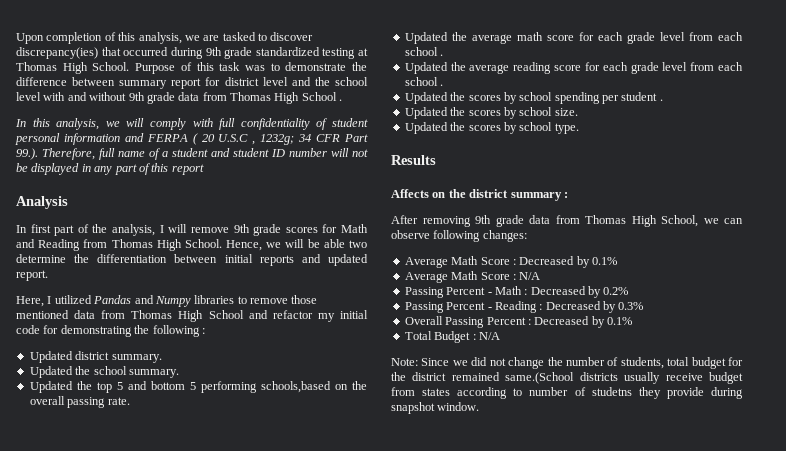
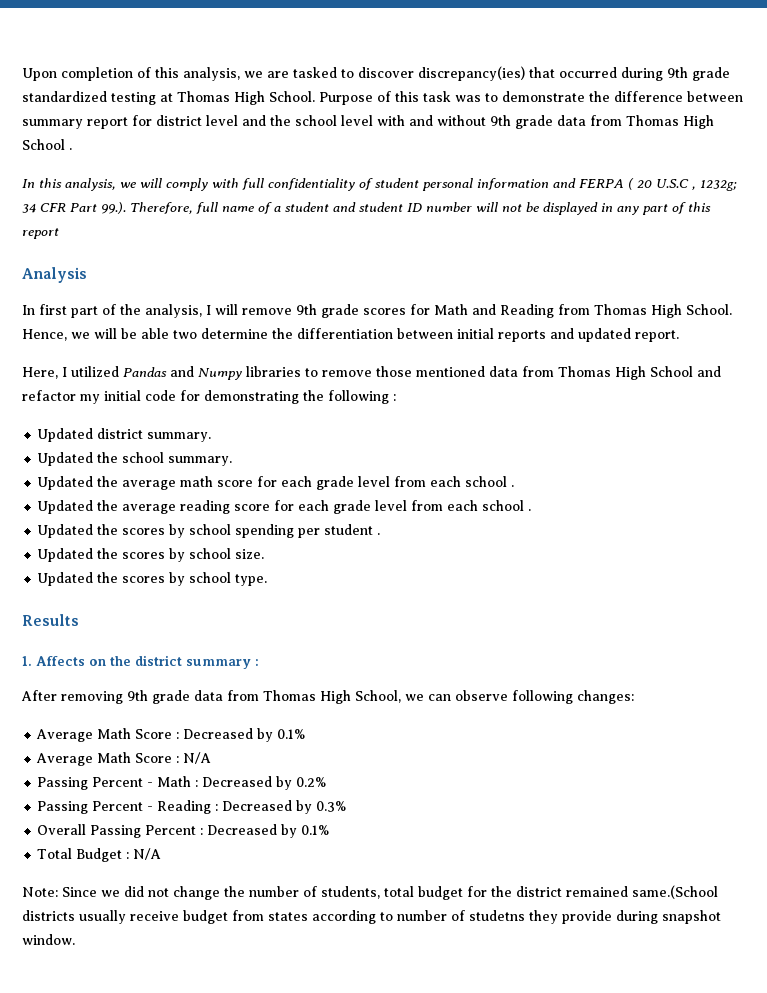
- Updated the top 5 and bottom 5 performing schools,based on the overall passing rate.
- Affects on the district summary :
+ 1. Affects on the district summary :

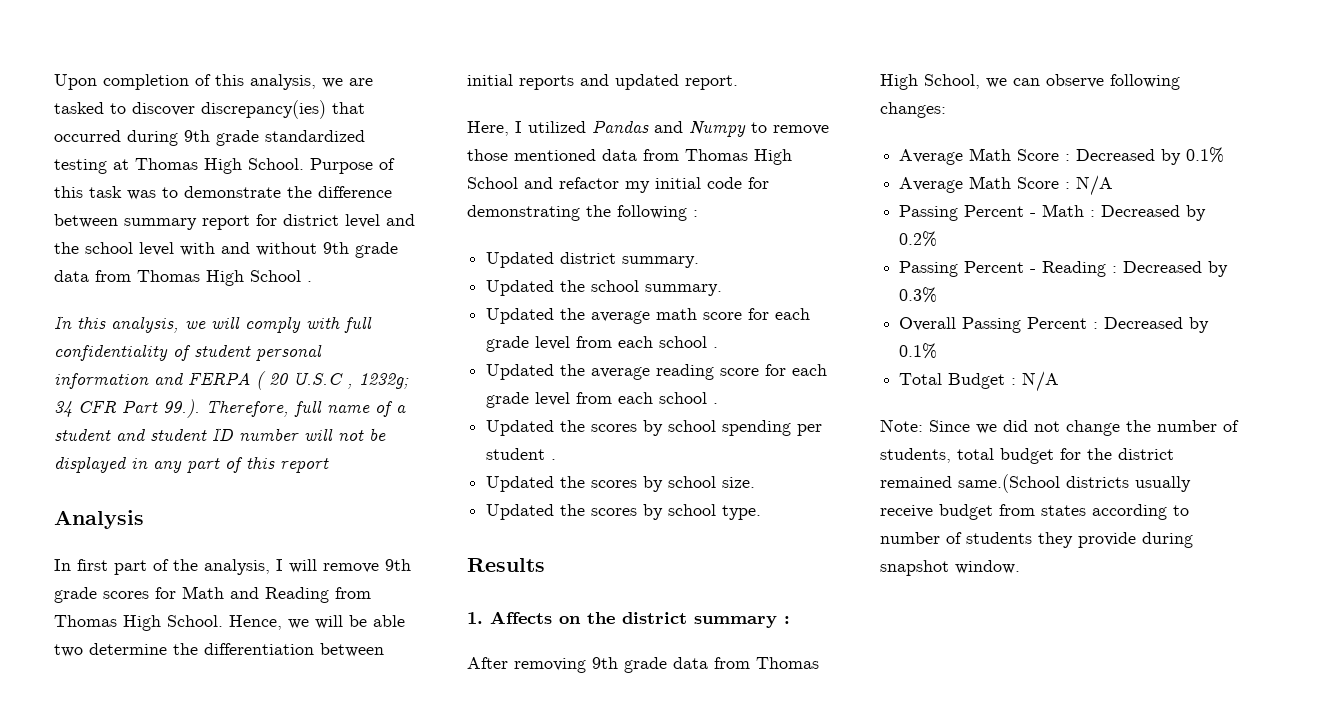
- Here, I utilized Pandas and Numpy libraries to remove those mentioned data from Thomas High School and refactor my initial code for demonstrating the following :
+ Here, I utilized Pandas and Numpy to remove those mentioned data from Thomas High School and refactor my initial code for demonstrating the following :
- Note: Since we did not change the number of students, total budget for the district remained same.(School districts usually receive budget from states according to number of studetns they provide during snapshot window.
+ Note: Since we did not change the number of students, total budget for the district remained same.(School districts usually receive budget from states according to number of students they provide during snapshot window.

